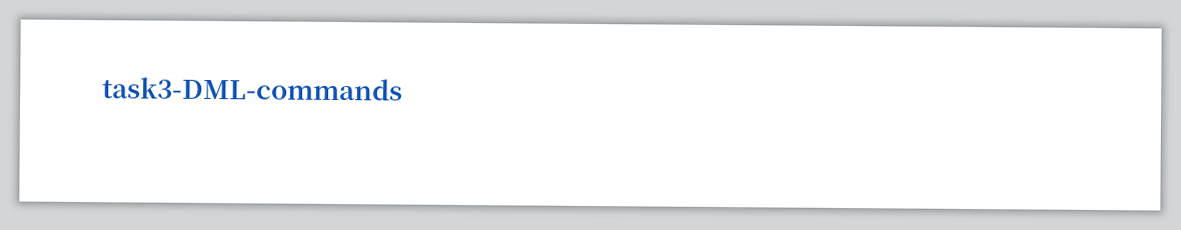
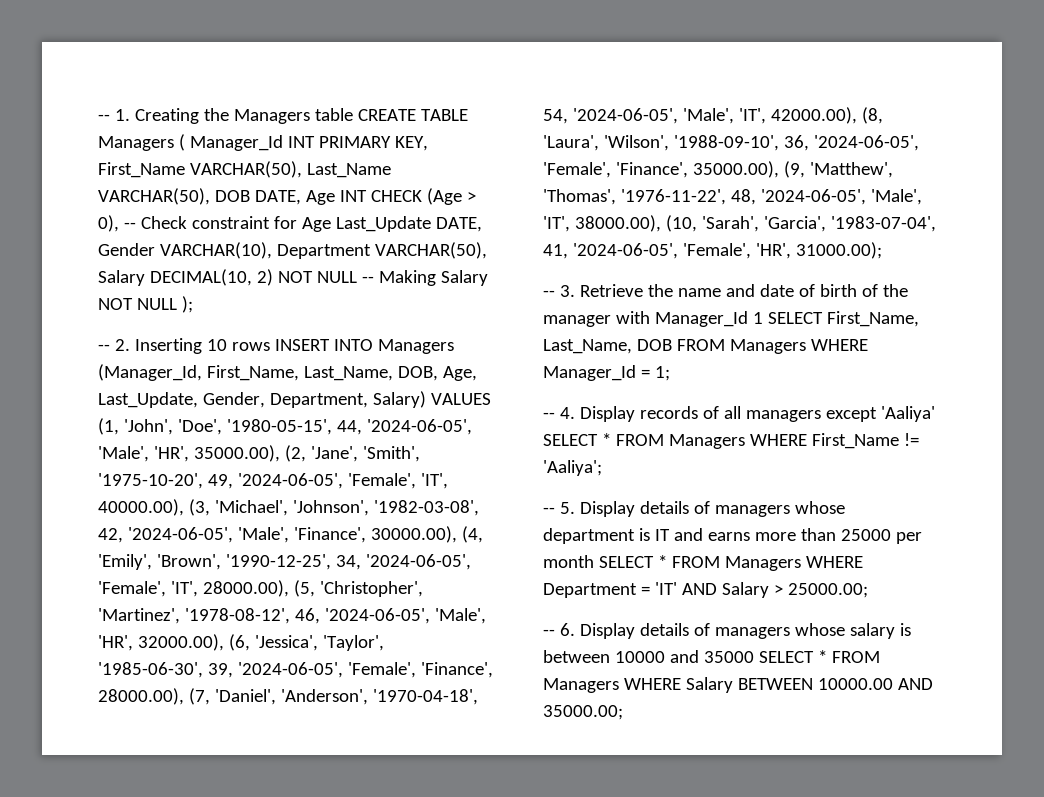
- task3-DML-commands
+ -- 1. Creating the Managers table CREATE TABLE Managers ( Manager_Id INT PRIMARY KEY, First_Name VARCHAR(50), Last_Name VARCHAR(50), DOB DATE, Age INT CHECK (Age > 0), -- Check constraint for Age Last_Update DATE, Gender VARCHAR(10), Department VARCHAR(50), Salary DECIMAL(10, 2) NOT NULL -- Making Salary NOT NULL );
+ -- 2. Inserting 10 rows INSERT INTO Managers (Manager_Id, First_Name, Last_Name, DOB, Age, Last_Update, Gender, Department, Salary) VALUES (1, 'John', 'Doe', '1980-05-15', 44, '2024-06-05', 'Male', 'HR', 35000.00), (2, 'Jane', 'Smith', '1975-10-20', 49, '2024-06-05', 'Female', 'IT', 40000.00), (3, 'Michael', 'Johnson', '1982-03-08', 42, '2024-06-05', 'Male', 'Finance', 30000.00), (4, 'Emily', 'Brown', '1990-12-25', 34, '2024-06-05', 'Female', 'IT', 28000.00), (5, 'Christopher', 'Martinez', '1978-08-12', 46, '2024-06-05', 'Male', 'HR', 32000.00), (6, 'Jessica', 'Taylor', '1985-06-30', 39, '2024-06-05', 'Female', 'Finance', 28000.00), (7, 'Daniel', 'Anderson', '1970-04-18', 54, '2024-06-05', 'Male', 'IT', 42000.00), (8, 'Laura', 'Wilson', '1988-09-10', 36, '2024-06-05', 'Female', 'Finance', 35000.00), (9, 'Matthew', 'Thomas', '1976-11-22', 48, '2024-06-05', 'Male', 'IT', 38000.00), (10, 'Sarah', 'Garcia', '1983-07-04', 41, '2024-06-05', 'Female', 'HR', 31000.00);
+ -- 3. Retrieve the name and date of birth of the manager with Manager_Id 1 SELECT First_Name, Last_Name, DOB FROM Managers WHERE Manager_Id = 1;
+ -- 4. Display records of all managers except 'Aaliya' SELECT * FROM Managers WHERE First_Name != 'Aaliya';
+ -- 5. Display details of managers whose department is IT and earns more than 25000 per month SELECT * FROM Managers WHERE Department = 'IT' AND Salary > 25000.00;
+ -- 6. Display details of managers whose salary is between 10000 and 35000 SELECT * FROM Managers WHERE Salary BETWEEN 10000.00 AND 35000.00;

